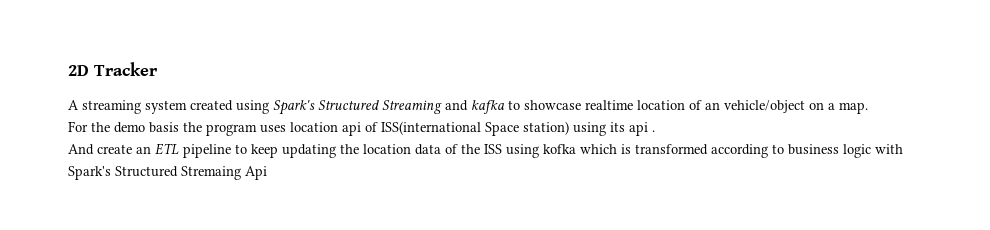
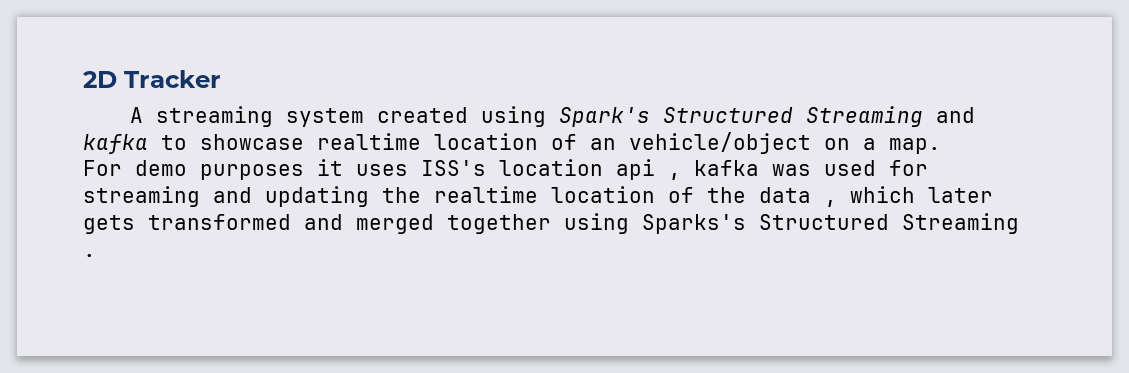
- For the demo basis the program uses location api of ISS(international Space station) using its api .
- And create an ETL pipeline to keep updating the location data of the ISS using kofka which is transformed according to business logic with Spark's Structured Stremaing Api
+ For demo purposes it uses ISS's location api , kafka was used for streaming and updating the realtime location of the data , which later gets transformed and merged together using Sparks's Structured Streaming .

